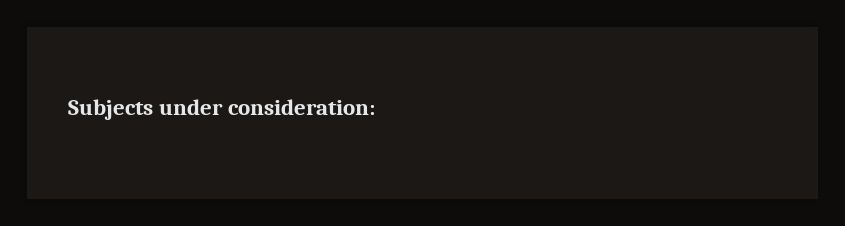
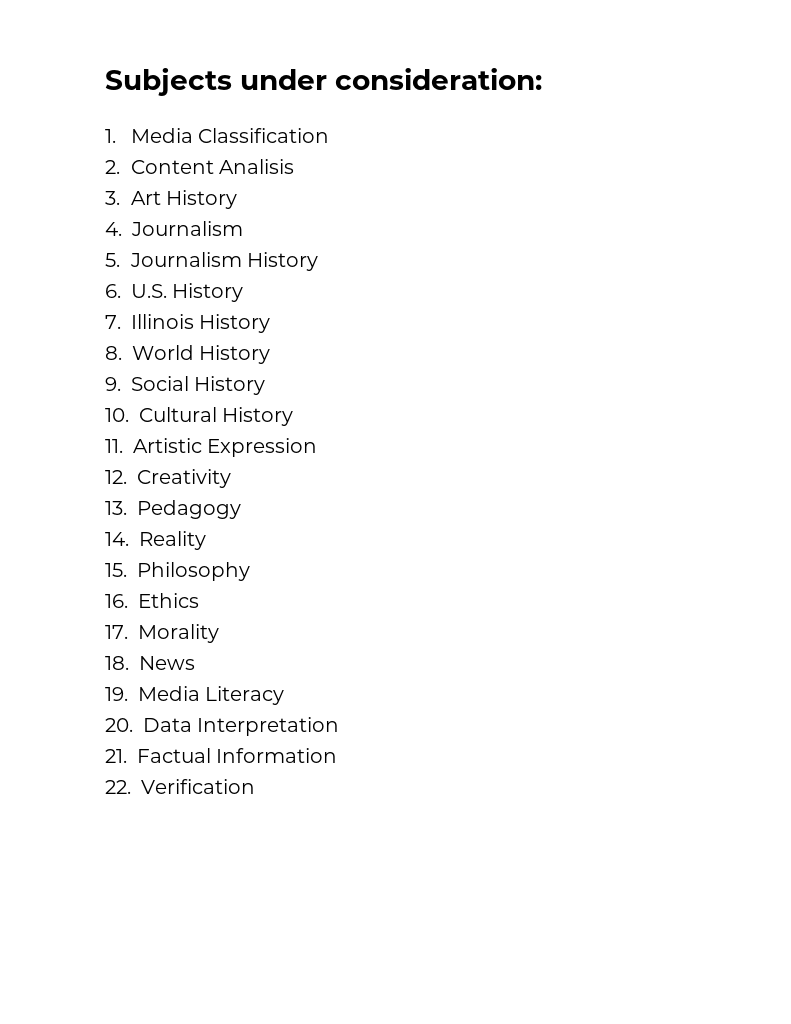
+ 1. Media Classification
+ 2. Content Analisis
+ 3. Art History
+ 4. Journalism
+ 5. Journalism History
+ 6. U.S. History
+ 7. Illinois History
+ 8. World History
+ 9. Social History
+ 10. Cultural History
+ 11. Artistic Expression
+ 12. Creativity
+ 13. Pedagogy
+ 14. Reality
+ 15. Philosophy
+ 16. Ethics
+ 17. Morality
+ 18. News
+ 19. Media Literacy
+ 20. Data Interpretation
+ 21. Factual Information
+ 22. Verification

